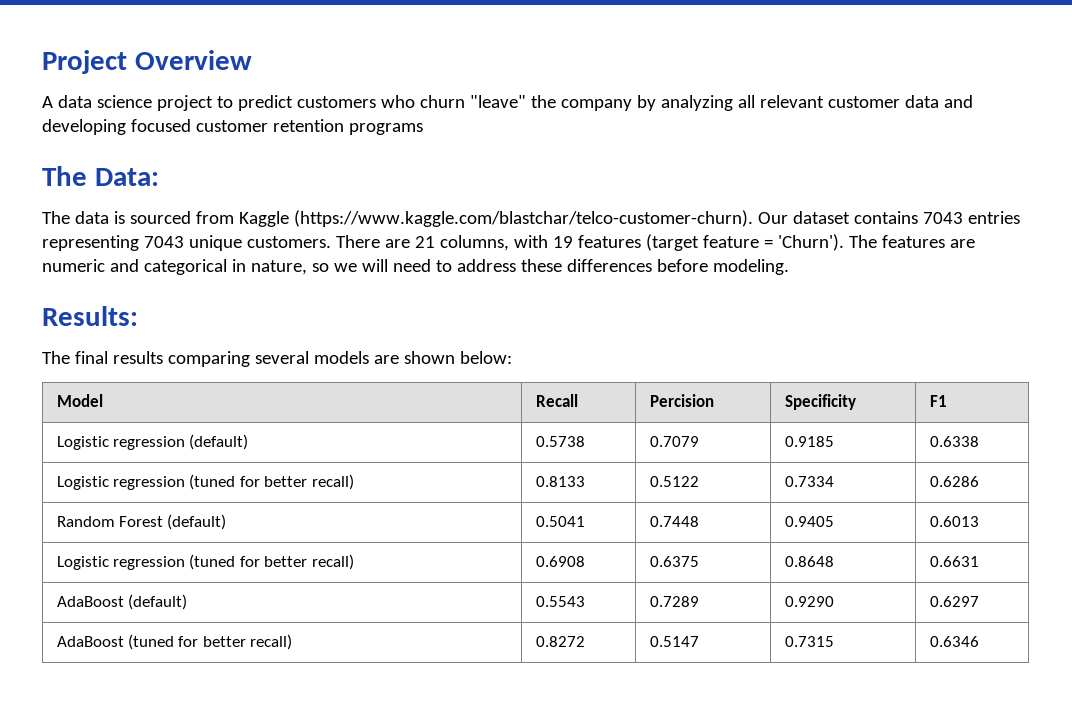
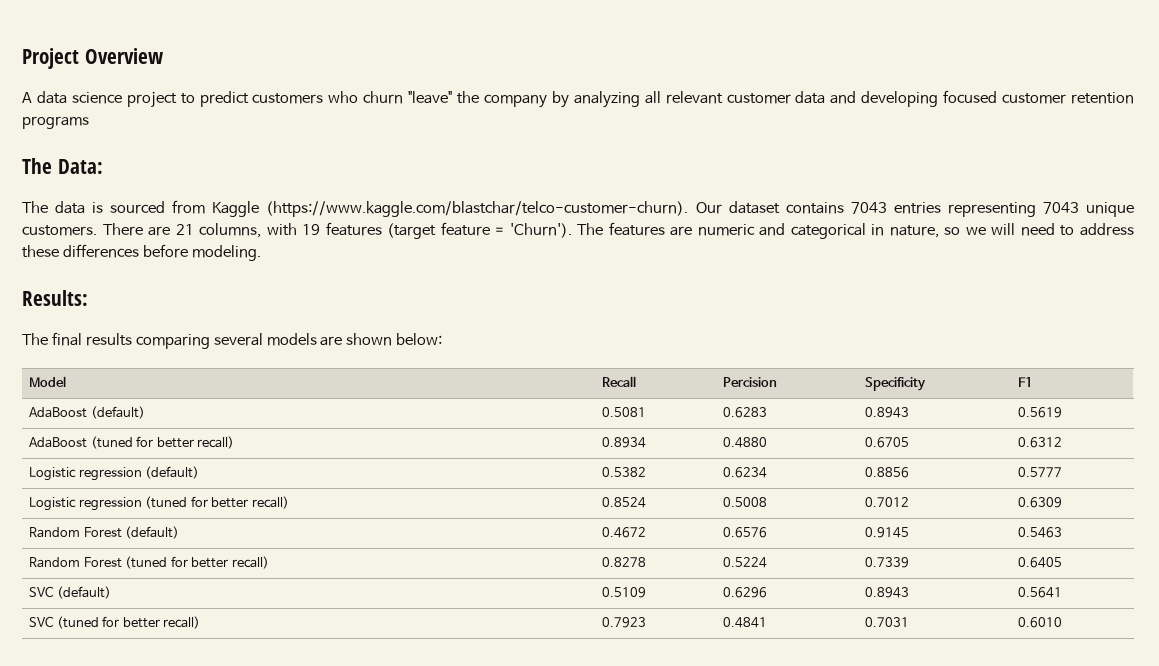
+ AdaBoost (default) | 0.5081 | 0.6283 | 0.8943 | 0.5619
+ AdaBoost (tuned for better recall) | 0.8934 | 0.4880 | 0.6705 | 0.6312
- Logistic regression (default) | 0.5738 | 0.7079 | 0.9185 | 0.6338
- Logistic regression (tuned for better recall) | 0.8133 | 0.5122 | 0.7334 | 0.6286
+ Logistic regression (default) | 0.5382 | 0.6234 | 0.8856 | 0.5777
+ Logistic regression (tuned for better recall) | 0.8524 | 0.5008 | 0.7012 | 0.6309
- Random Forest (default) | 0.5041 | 0.7448 | 0.9405 | 0.6013
- Logistic regression (tuned for better recall) | 0.6908 | 0.6375 | 0.8648 | 0.6631
- AdaBoost (default) | 0.5543 | 0.7289 | 0.9290 | 0.6297
- AdaBoost (tuned for better recall) | 0.8272 | 0.5147 | 0.7315 | 0.6346
+ Random Forest (default) | 0.4672 | 0.6576 | 0.9145 | 0.5463
+ Random Forest (tuned for better recall) | 0.8278 | 0.5224 | 0.7339 | 0.6405
+ SVC (default) | 0.5109 | 0.6296 | 0.8943 | 0.5641
+ SVC (tuned for better recall) | 0.7923 | 0.4841 | 0.7031 | 0.6010

